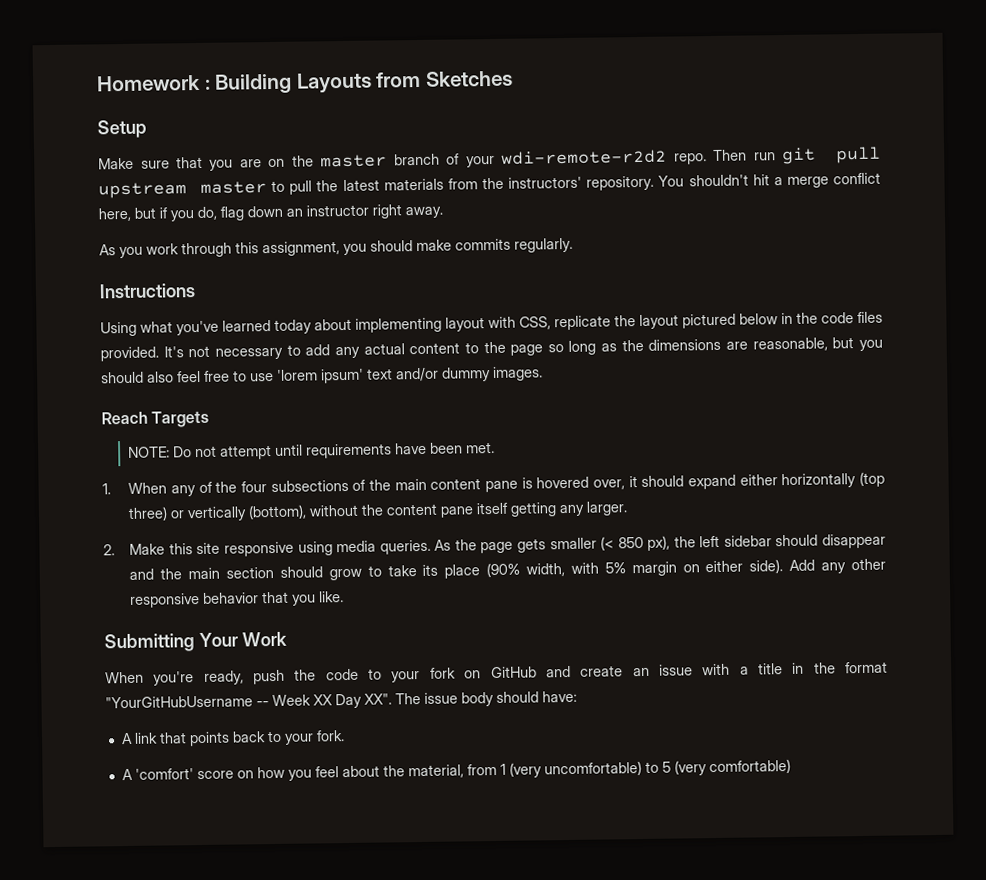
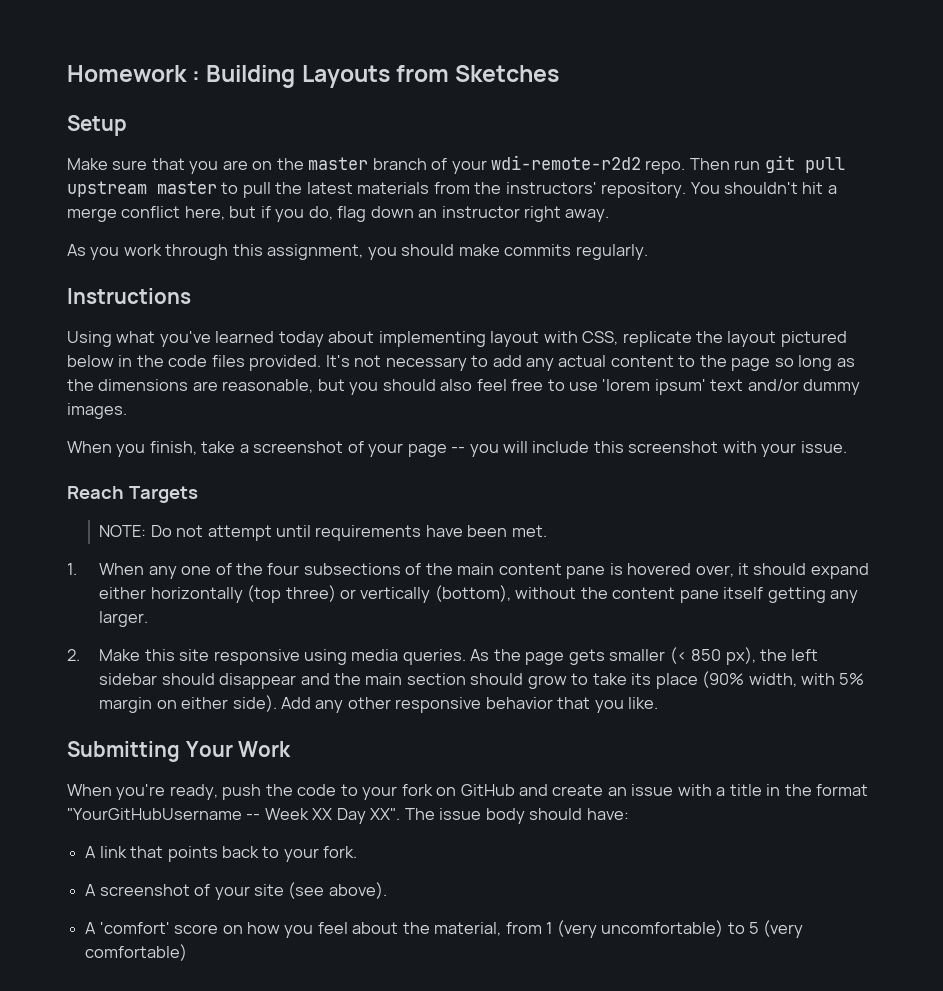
+ When you finish, take a screenshot of your page -- you will include this screenshot with your issue.
- 1. When any of the four subsections of the main content pane is hovered over, it should expand either horizontally (top three) or vertically (bottom), without the content pane itself getting any larger.
+ 1. When any one of the four subsections of the main content pane is hovered over, it should expand either horizontally (top three) or vertically (bottom), without the content pane itself getting any larger.
+ A screenshot of your site (see above).

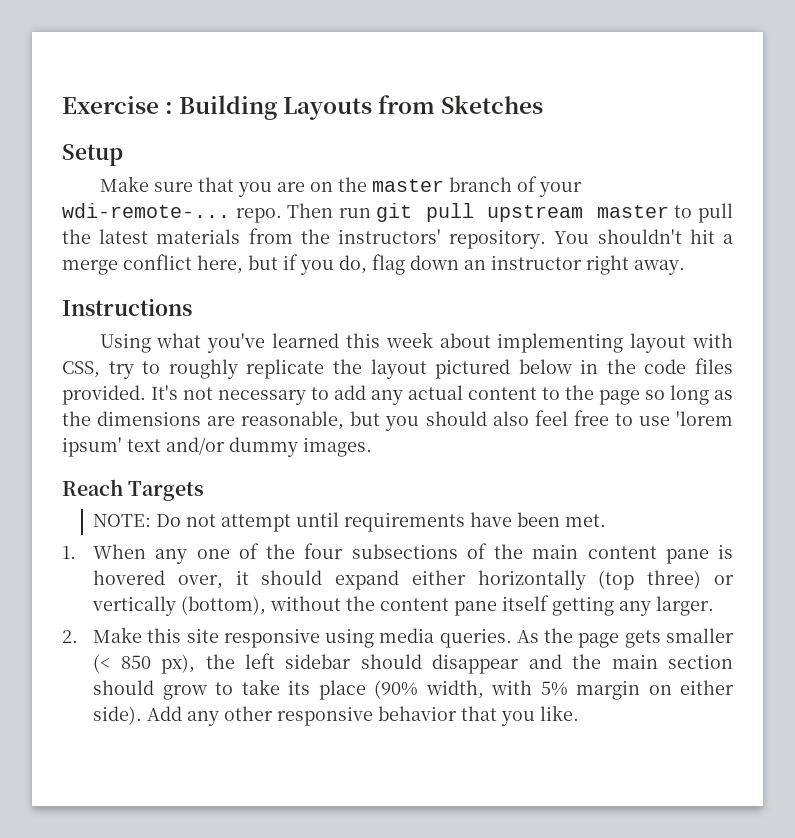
- Homework : Building Layouts from Sketches
+ Exercise : Building Layouts from Sketches
- Make sure that you are on the master branch of your wdi-remote-r2d2 repo.
+ Make sure that you are on the master branch of your wdi-remote-... repo.
- As you work through this assignment, you should make commits regularly.
- Using what you've learned today about implementing layout with CSS, replicate the layout pictured below in the code files provided.
+ Using what you've learned this week about implementing layout with CSS, try to roughly replicate the layout pictured below in the code files provided.
- When you finish, take a screenshot of your page -- you will include this screenshot with your issue.
- Submitting Your Work
- When you're ready, push the code to your fork on GitHub and create an issue with a title in the format "YourGitHubUsername -- Week XX Day XX". The issue body should have:
- A link that points back to your fork.
- A screenshot of your site (see above).
- A 'comfort' score on how you feel about the material, from 1 (very uncomfortable) to 5 (very comfortable)

